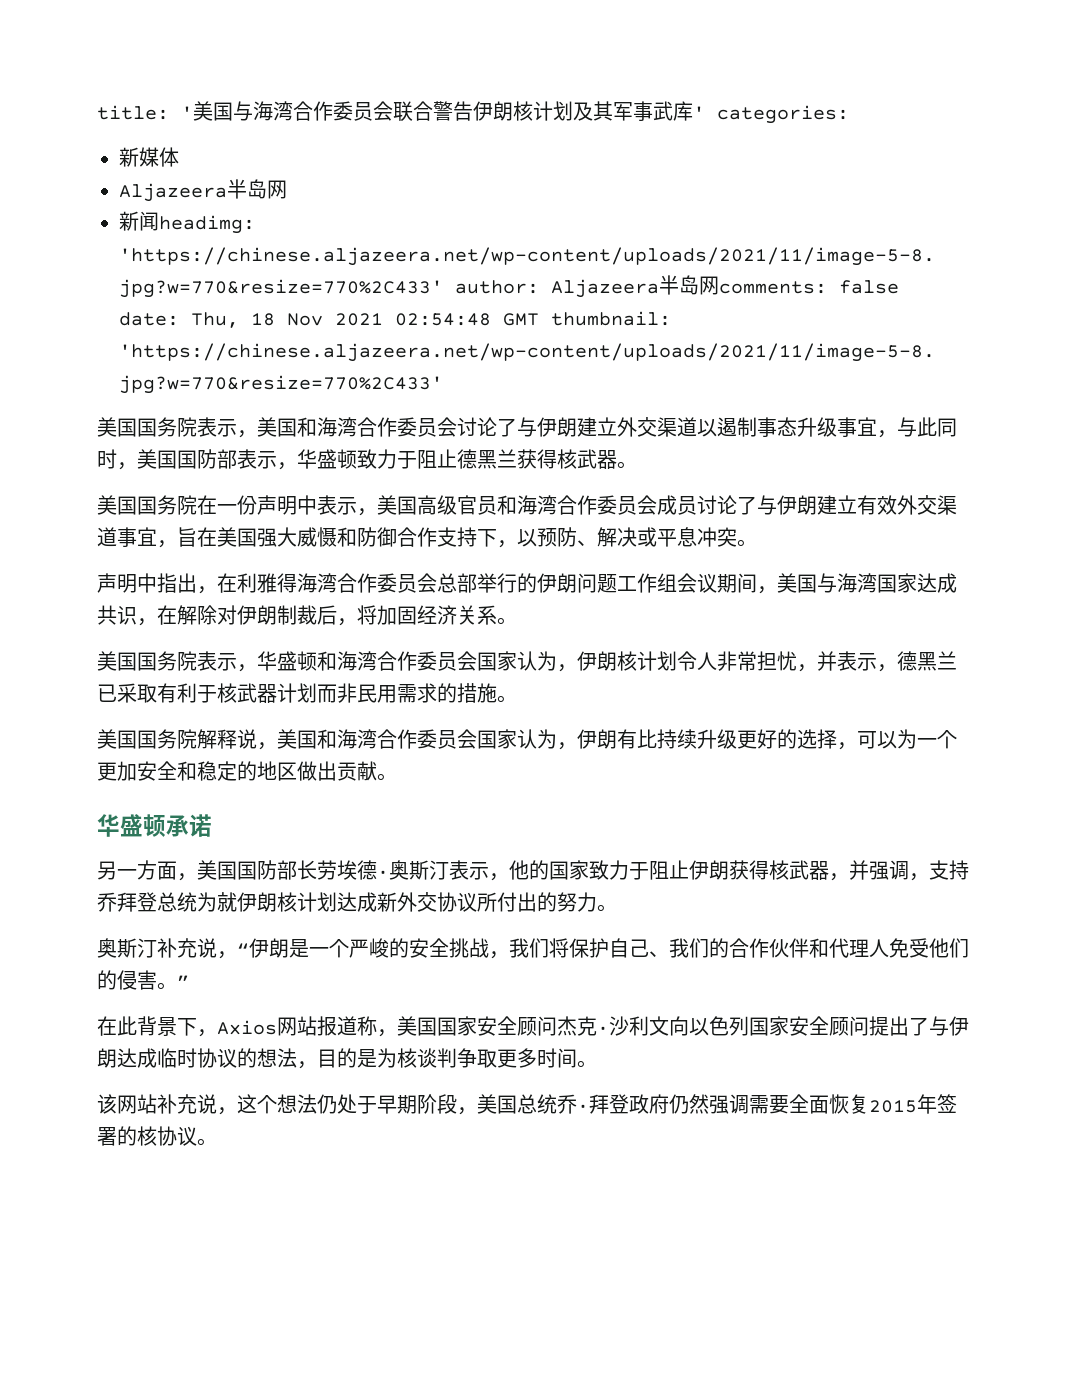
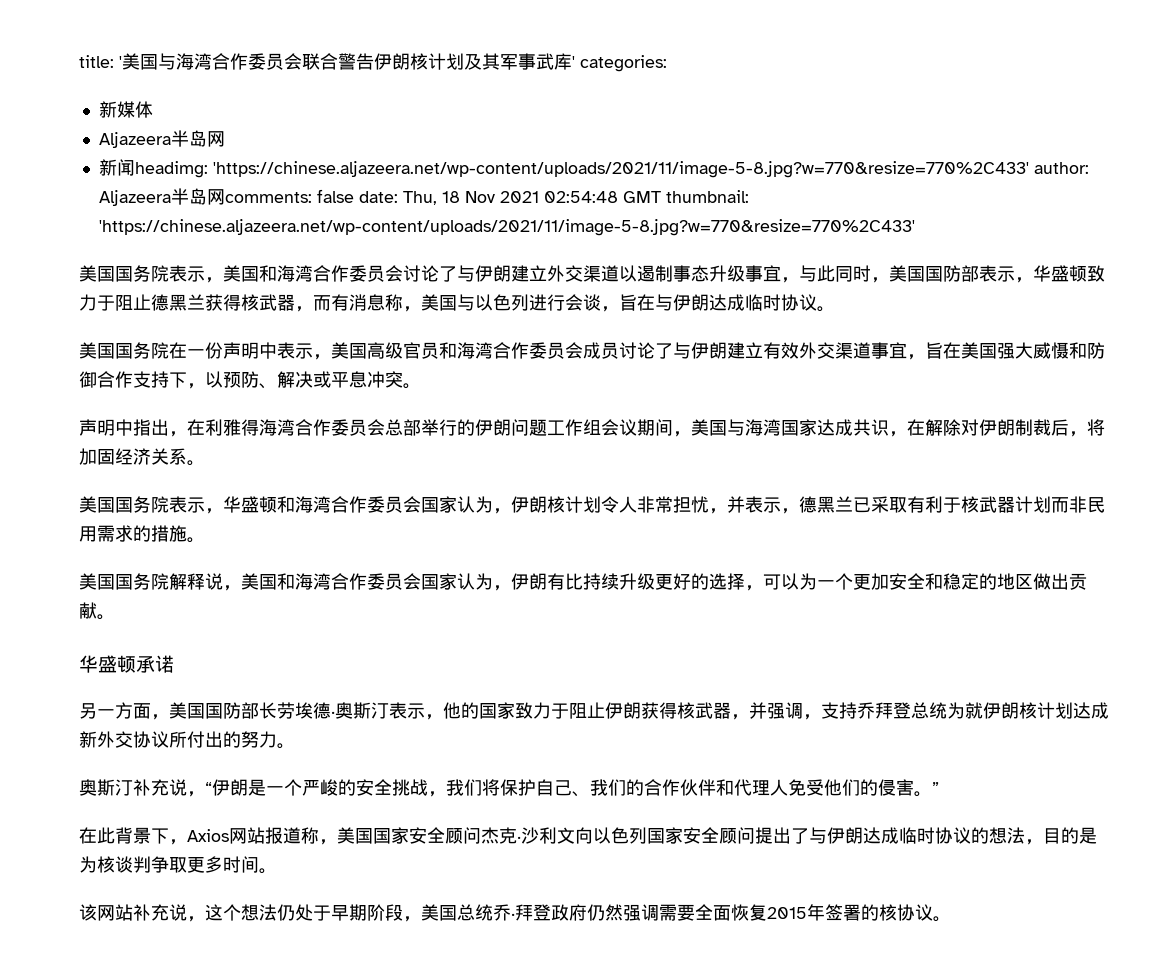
- 美国国务院表示，美国和海湾合作委员会讨论了与伊朗建立外交渠道以遏制事态升级事宜，与此同时，美国国防部表示，华盛顿致力于阻止德黑兰获得核武器。
+ 美国国务院表示，美国和海湾合作委员会讨论了与伊朗建立外交渠道以遏制事态升级事宜，与此同时，美国国防部表示，华盛顿致力于阻止德黑兰获得核武器，而有消息称，美国与以色列进行会谈，旨在与伊朗达成临时协议。

